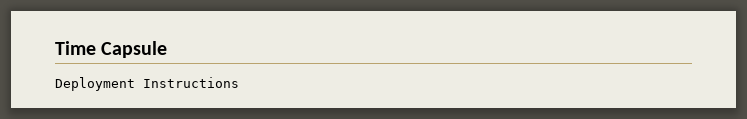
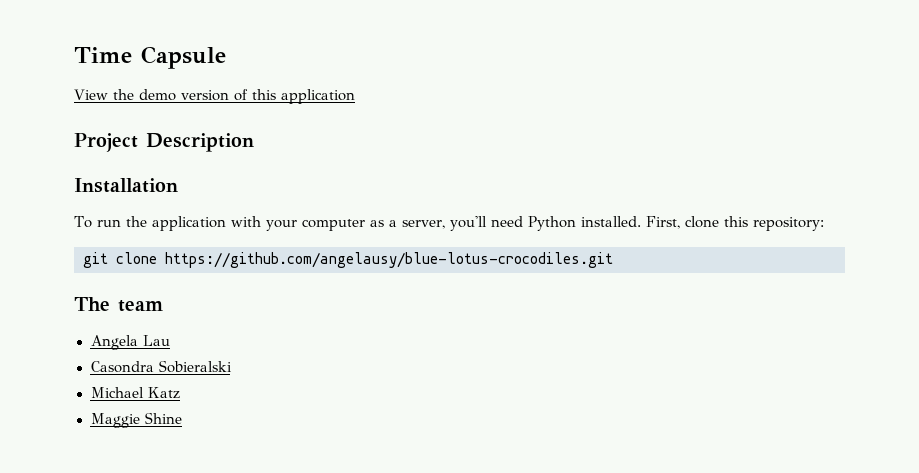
- Deployment Instructions
+ View the demo version of this application
+ Project Description
+ Installation
+ To run the application with your computer as a server, you'll need Python installed. First, clone this repository:
+ git clone https://github.com/angelausy/blue-lotus-crocodiles.git
+ The team
+ Angela Lau
+ Casondra Sobieralski
+ Michael Katz
+ Maggie Shine

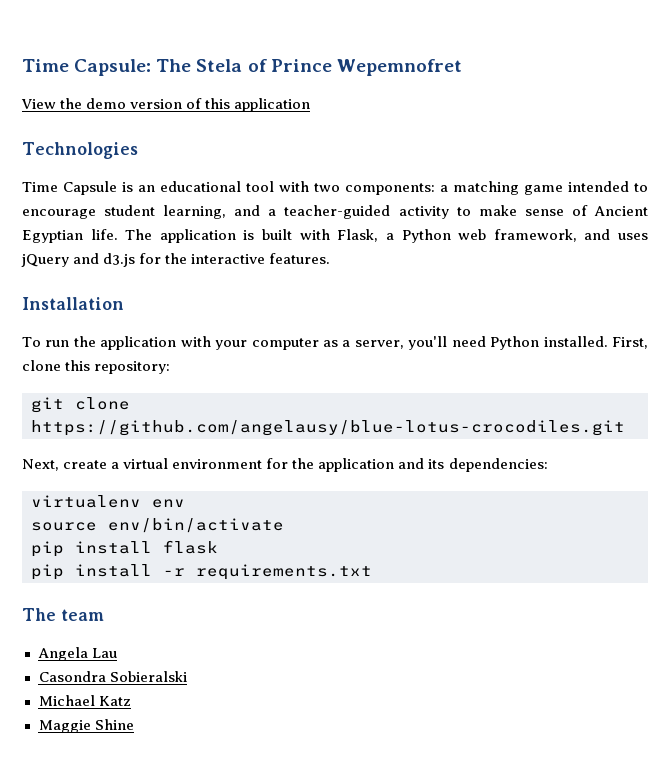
- Time Capsule
+ Time Capsule: The Stela of Prince Wepemnofret
- Project Description
+ Technologies
+ Time Capsule is an educational tool with two components: a matching game intended to encourage student learning, and a teacher-guided activity to make sense of Ancient Egyptian life. The application is built with Flask, a Python web framework, and uses jQuery and d3.js for the interactive features.
+ Next, create a virtual environment for the application and its dependencies:
+ virtualenv env
+ source env/bin/activate
+ pip install flask
+ pip install -r requirements.txt

